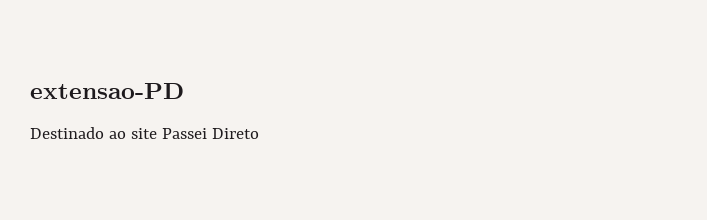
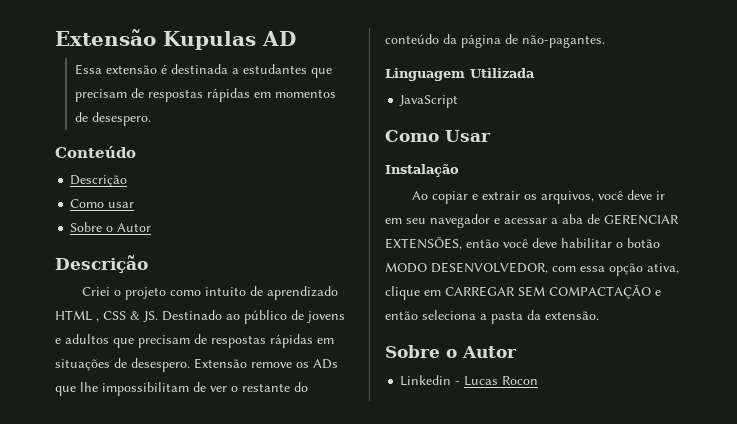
- extensao-PD
- Destinado ao site Passei Direto
+ Extensão Kupulas AD
+ Essa extensão é destinada a estudantes que precisam de respostas rápidas em momentos de desespero.
+ Conteúdo
+ Descrição
+ Como usar
+ Sobre o Autor
+ Descrição
+ Criei o projeto como intuito de aprendizado HTML , CSS & JS. Destinado ao público de jovens e adultos que precisam de respostas rápidas em situações de desespero. Extensão remove os ADs que lhe impossibilitam de ver o restante do conteúdo da página de não-pagantes.
+ Linguagem Utilizada
+ JavaScript
+ Como Usar
+ Instalação
+ Ao copiar e extrair os arquivos, você deve ir em seu navegador e acessar a aba de GERENCIAR EXTENSÕES, então você deve habilitar o botão MODO DESENVOLVEDOR, com essa opção ativa, clique em CARREGAR SEM COMPACTAÇÃO e então seleciona a pasta da extensão.
+ Sobre o Autor
+ Linkedin - Lucas Rocon

